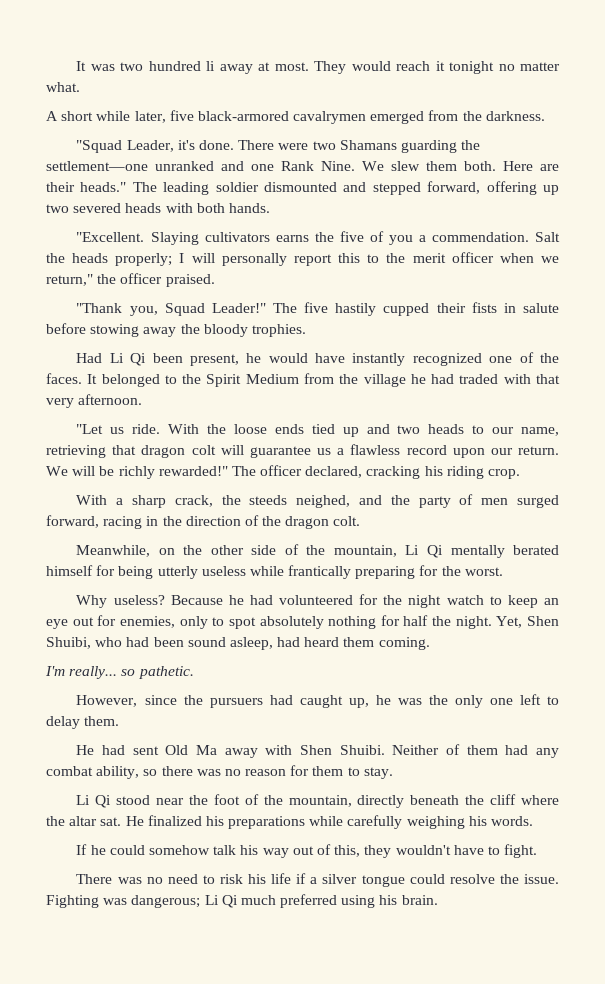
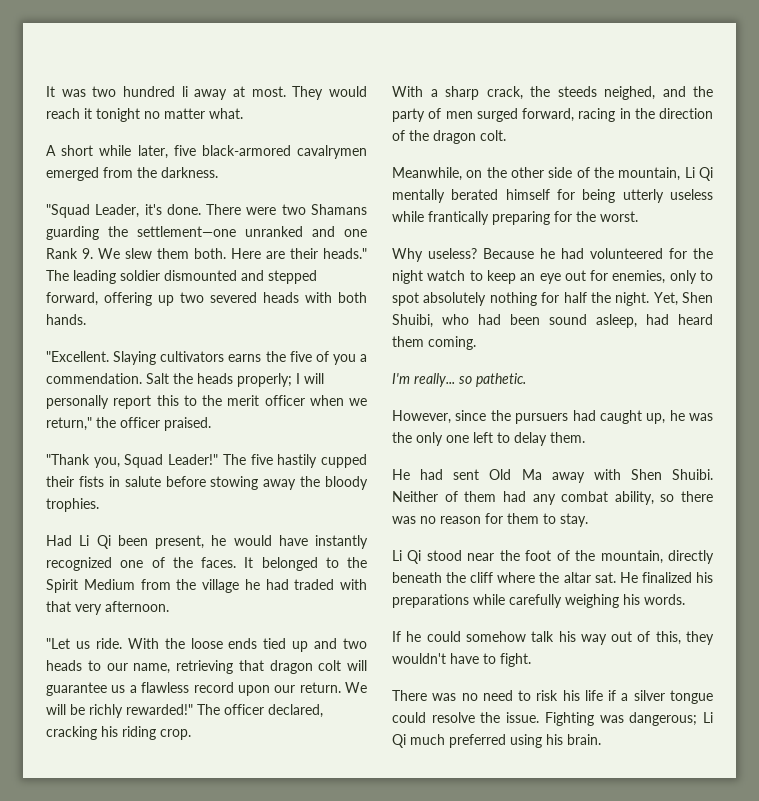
- There were two Shamans guarding the settlement—one unranked and one Rank Nine. We slew them both.
+ There were two Shamans guarding the settlement—one unranked and one Rank 9. We slew them both.

